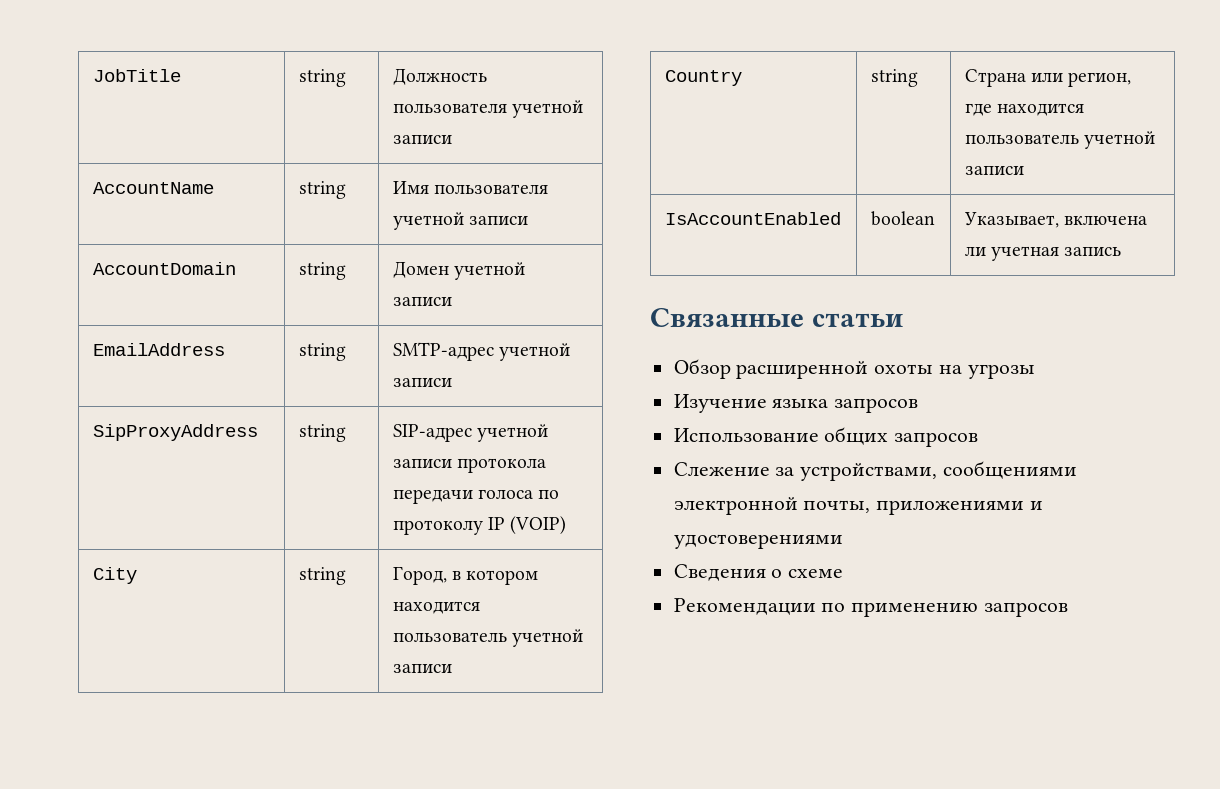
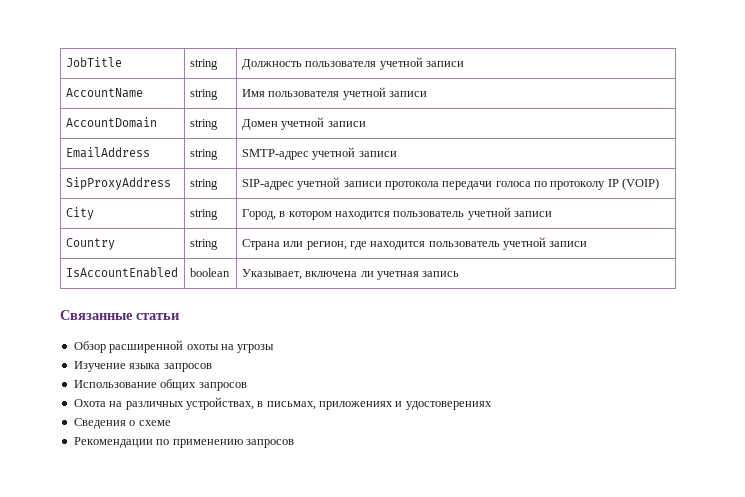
- Слежение за устройствами, сообщениями электронной почты, приложениями и удостоверениями
+ Охота на различных устройствах, в письмах, приложениях и удостоверениях

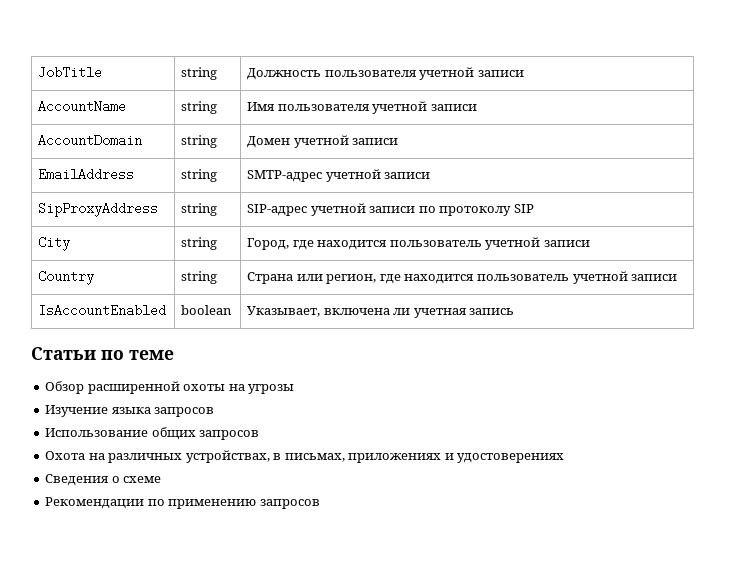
- SipProxyAddress | string | SIP-адрес учетной записи протокола передачи голоса по протоколу IP (VOIP)
+ SipProxyAddress | string | SIP-адрес учетной записи по протоколу SIP
- City | string | Город, в котором находится пользователь учетной записи
+ City | string | Город, где находится пользователь учетной записи
- Связанные статьи
+ Статьи по теме

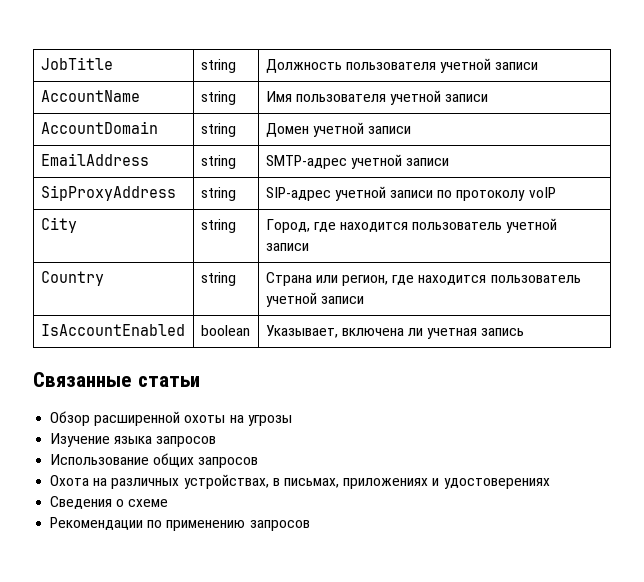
- SipProxyAddress | string | SIP-адрес учетной записи по протоколу SIP
+ SipProxyAddress | string | SIP-адрес учетной записи по протоколу voIP
- Статьи по теме
+ Связанные статьи

